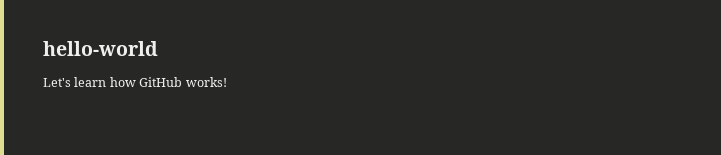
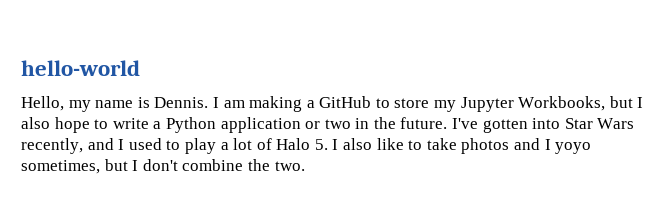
- Let's learn how GitHub works!
+ Hello, my name is Dennis. I am making a GitHub to store my Jupyter Workbooks, but I also hope to write a Python application or two in the future. I've gotten into Star Wars recently, and I used to play a lot of Halo 5. I also like to take photos and I yoyo sometimes, but I don't combine the two.

